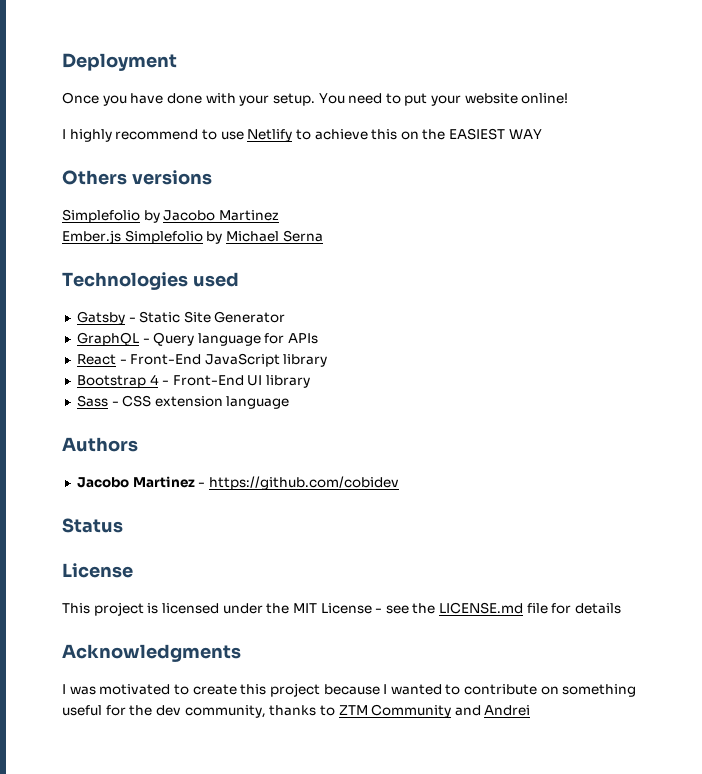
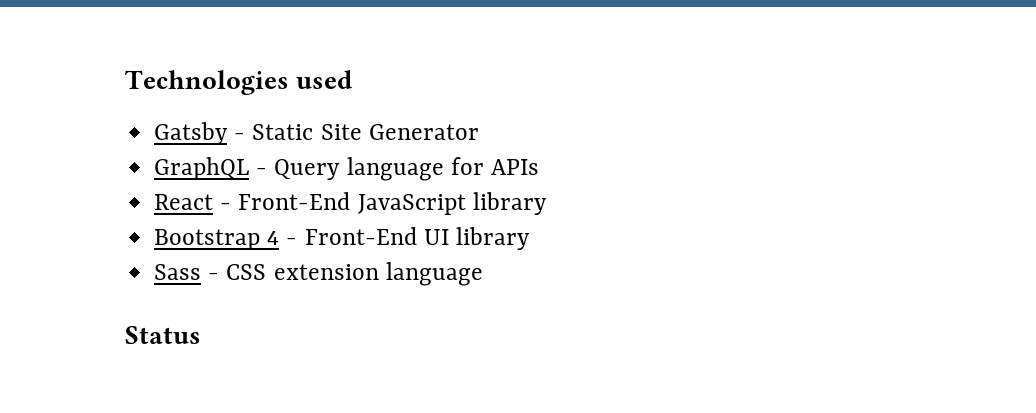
- Deployment
- Once you have done with your setup. You need to put your website online!
- I highly recommend to use Netlify to achieve this on the EASIEST WAY
- Others versions
- Simplefolio by Jacobo Martinez
- Ember.js Simplefolio by Michael Serna
- Authors
- Jacobo Martinez - https://github.com/cobidev
  Status
- License
- This project is licensed under the MIT License - see the LICENSE.md file for details
- Acknowledgments
- I was motivated to create this project because I wanted to contribute on something useful for the dev community, thanks to ZTM Community and Andrei

